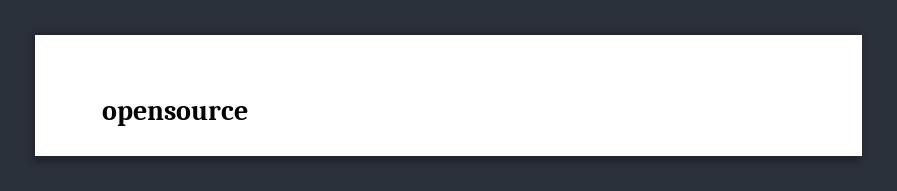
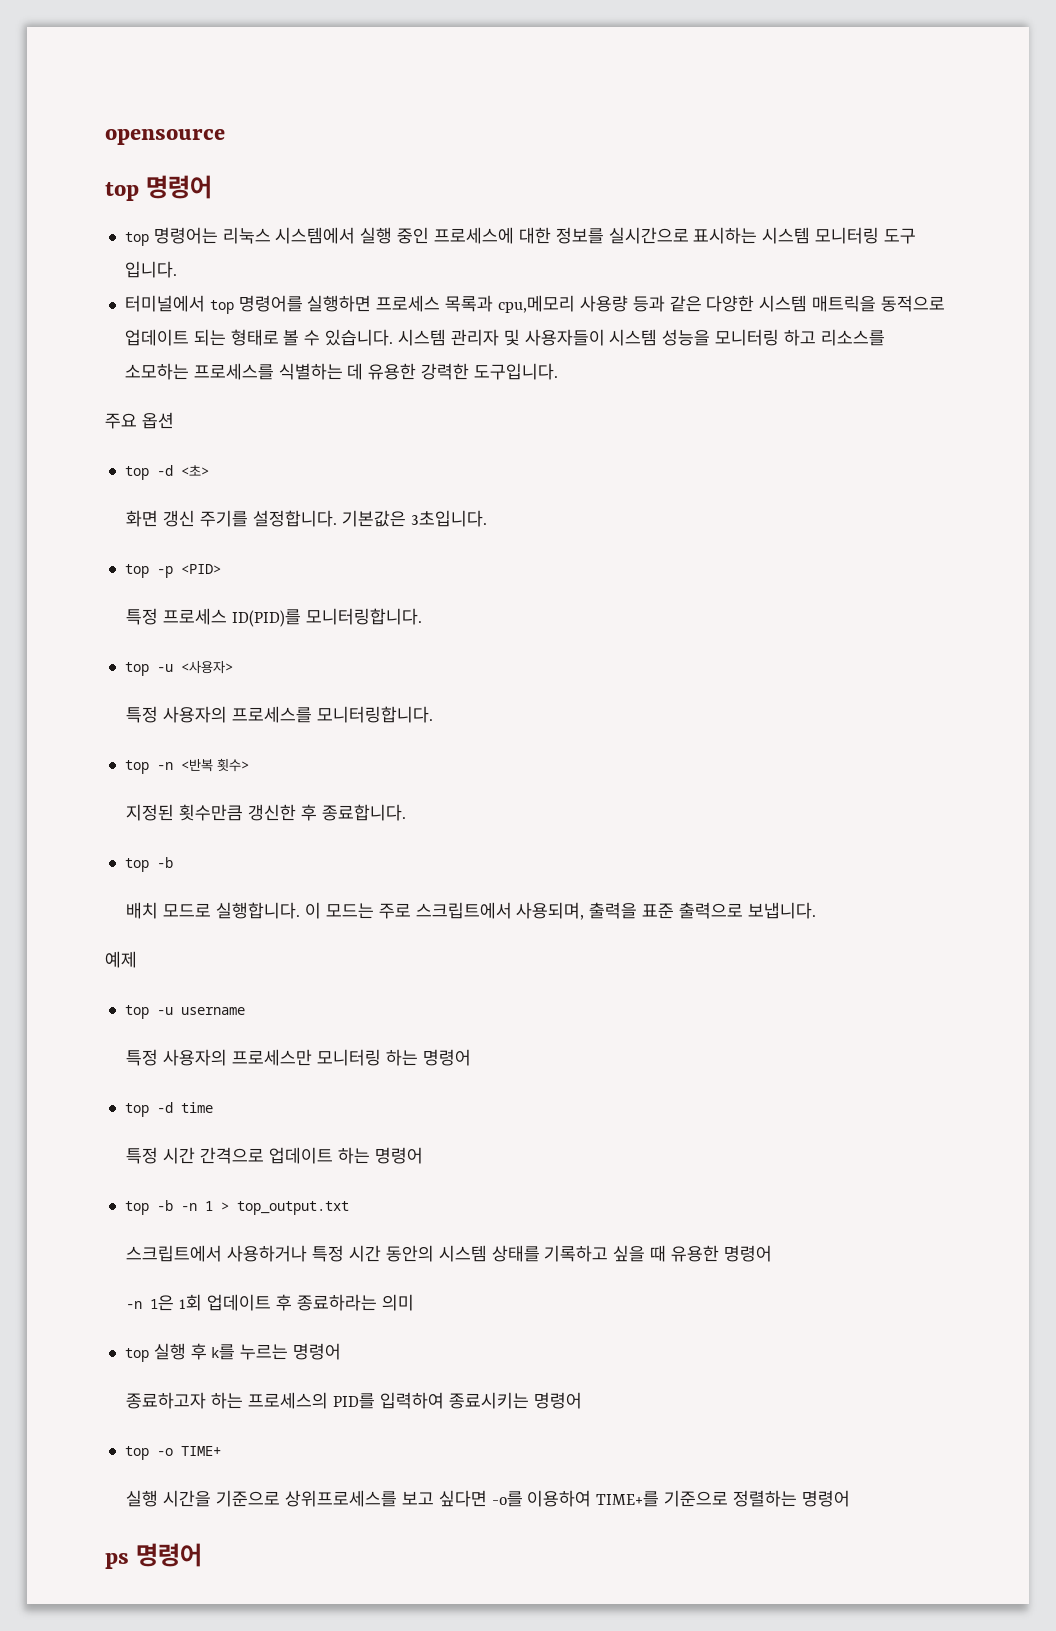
+ top 명령어
+ top 명령어는 리눅스 시스템에서 실행 중인 프로세스에 대한 정보를 실시간으로 표시하는 시스템 모니터링 도구 입니다.
+ 터미널에서 top 명령어를 실행하면 프로세스 목록과 cpu,메모리 사용량 등과 같은 다양한 시스템 매트릭을 동적으로 업데이트 되는 형태로 볼 수 있습니다. 시스템 관리자 및 사용자들이 시스템 성능을 모니터링 하고 리소스를 소모하는 프로세스를 식별하는 데 유용한 강력한 도구입니다.
+ 주요 옵션
+ top -d <초>
+ 화면 갱신 주기를 설정합니다. 기본값은 3초입니다.
+ top -p <PID>
+ 특정 프로세스 ID(PID)를 모니터링합니다.
+ top -u <사용자>
+ 특정 사용자의 프로세스를 모니터링합니다.
+ top -n <반복 횟수>
+ 지정된 횟수만큼 갱신한 후 종료합니다.
+ top -b
+ 배치 모드로 실행합니다. 이 모드는 주로 스크립트에서 사용되며, 출력을 표준 출력으로 보냅니다.
+ 예제
+ top -u username
+ 특정 사용자의 프로세스만 모니터링 하는 명령어
+ top -d time
+ 특정 시간 간격으로 업데이트 하는 명령어
+ top -b -n 1 > top_output.txt
+ 스크립트에서 사용하거나 특정 시간 동안의 시스템 상태를 기록하고 싶을 때 유용한 명령어
+ -n 1은 1회 업데이트 후 종료하라는 의미
+ top 실행 후 k를 누르는 명령어
+ 종료하고자 하는 프로세스의 PID를 입력하여 종료시키는 명령어
+ top -o TIME+
+ 실행 시간을 기준으로 상위프로세스를 보고 싶다면 -o를 이용하여 TIME+를 기준으로 정렬하는 명령어
+ ps 명령어

